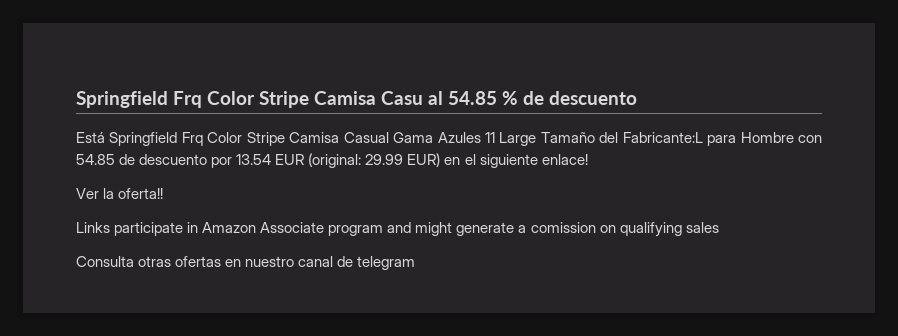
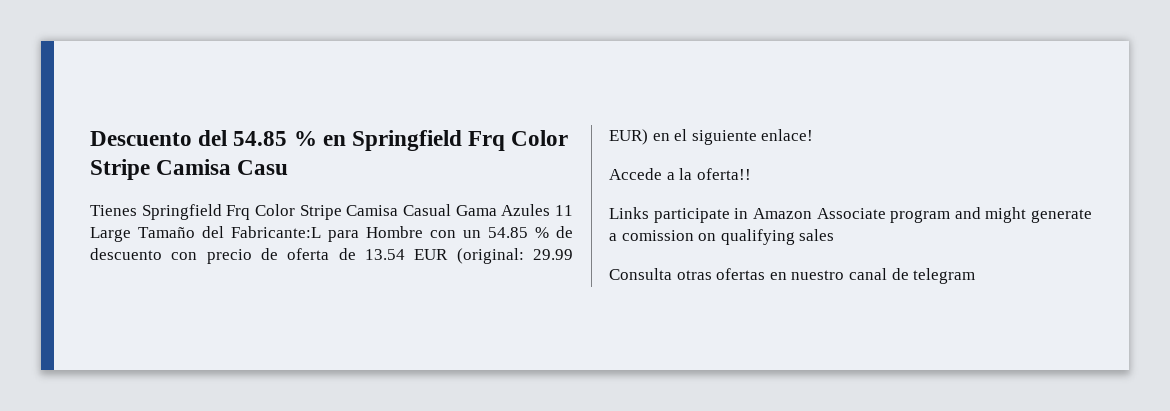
- Springfield Frq Color Stripe Camisa Casu al 54.85 % de descuento
- Está Springfield Frq Color Stripe Camisa Casual Gama Azules 11 Large Tamaño del Fabricante:L para Hombre con 54.85 de descuento por 13.54 EUR (original: 29.99 EUR) en el siguiente enlace!
+ Descuento del 54.85 % en Springfield Frq Color Stripe Camisa Casu
+ Tienes Springfield Frq Color Stripe Camisa Casual Gama Azules 11 Large Tamaño del Fabricante:L para Hombre con un 54.85 % de descuento con precio de oferta de 13.54 EUR (original: 29.99 EUR) en el siguiente enlace!
- Ver la oferta!!
+ Accede a la oferta!!

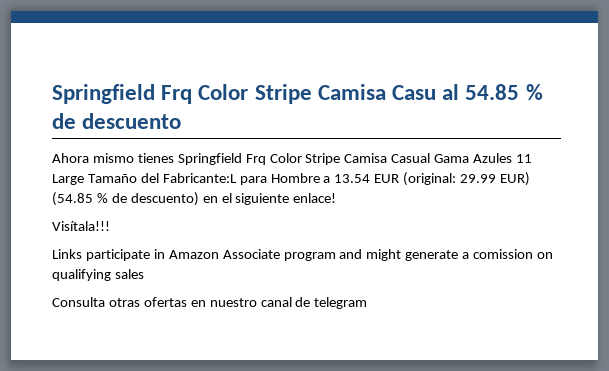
- Descuento del 54.85 % en Springfield Frq Color Stripe Camisa Casu
- Tienes Springfield Frq Color Stripe Camisa Casual Gama Azules 11 Large Tamaño del Fabricante:L para Hombre con un 54.85 % de descuento con precio de oferta de 13.54 EUR (original: 29.99 EUR) en el siguiente enlace!
+ Springfield Frq Color Stripe Camisa Casu al 54.85 % de descuento
+ Ahora mismo tienes Springfield Frq Color Stripe Camisa Casual Gama Azules 11 Large Tamaño del Fabricante:L para Hombre a 13.54 EUR (original: 29.99 EUR) (54.85 % de descuento) en el siguiente enlace!
- Accede a la oferta!!
+ Visítala!!!

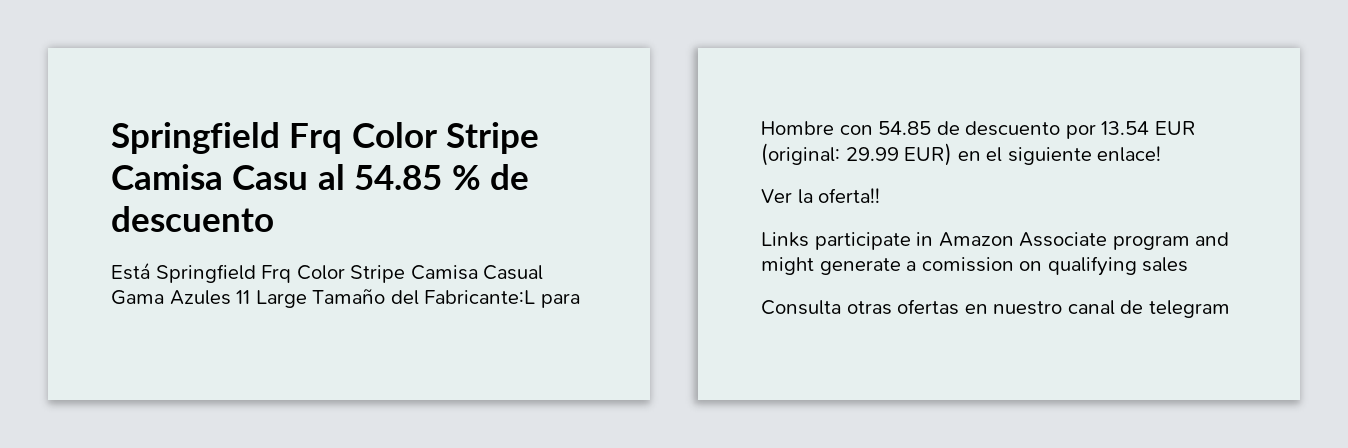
- Ahora mismo tienes Springfield Frq Color Stripe Camisa Casual Gama Azules 11 Large Tamaño del Fabricante:L para Hombre a 13.54 EUR (original: 29.99 EUR) (54.85 % de descuento) en el siguiente enlace!
+ Está Springfield Frq Color Stripe Camisa Casual Gama Azules 11 Large Tamaño del Fabricante:L para Hombre con 54.85 de descuento por 13.54 EUR (original: 29.99 EUR) en el siguiente enlace!
- Visítala!!!
+ Ver la oferta!!

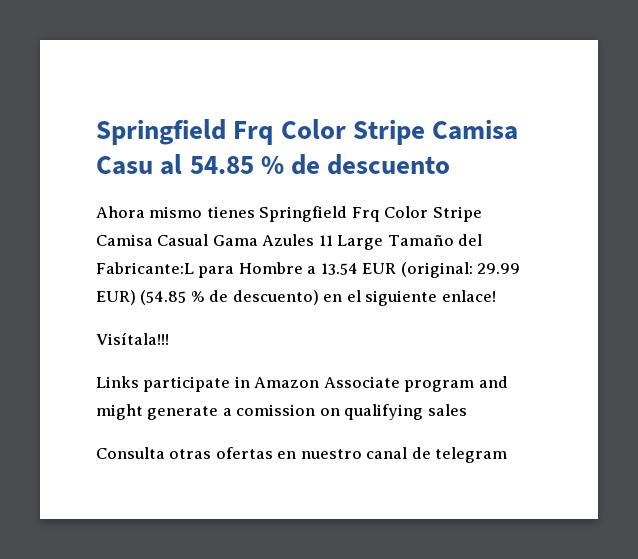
- Está Springfield Frq Color Stripe Camisa Casual Gama Azules 11 Large Tamaño del Fabricante:L para Hombre con 54.85 de descuento por 13.54 EUR (original: 29.99 EUR) en el siguiente enlace!
+ Ahora mismo tienes Springfield Frq Color Stripe Camisa Casual Gama Azules 11 Large Tamaño del Fabricante:L para Hombre a 13.54 EUR (original: 29.99 EUR) (54.85 % de descuento) en el siguiente enlace!
- Ver la oferta!!
+ Visítala!!!

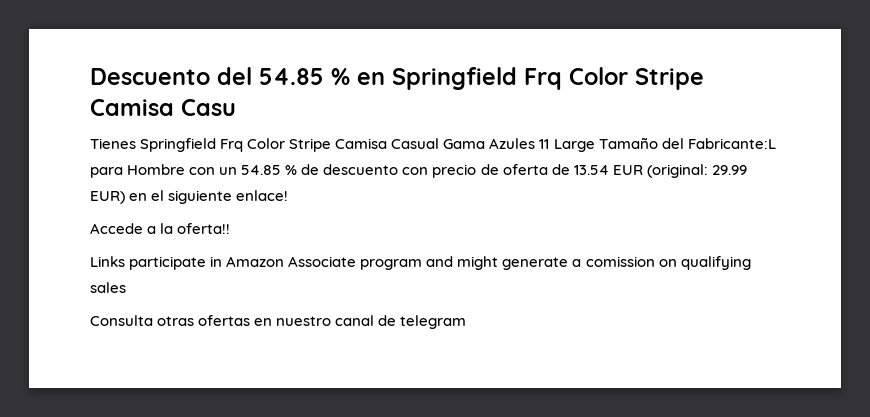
- Springfield Frq Color Stripe Camisa Casu al 54.85 % de descuento
- Ahora mismo tienes Springfield Frq Color Stripe Camisa Casual Gama Azules 11 Large Tamaño del Fabricante:L para Hombre a 13.54 EUR (original: 29.99 EUR) (54.85 % de descuento) en el siguiente enlace!
+ Descuento del 54.85 % en Springfield Frq Color Stripe Camisa Casu
+ Tienes Springfield Frq Color Stripe Camisa Casual Gama Azules 11 Large Tamaño del Fabricante:L para Hombre con un 54.85 % de descuento con precio de oferta de 13.54 EUR (original: 29.99 EUR) en el siguiente enlace!
- Visítala!!!
+ Accede a la oferta!!

